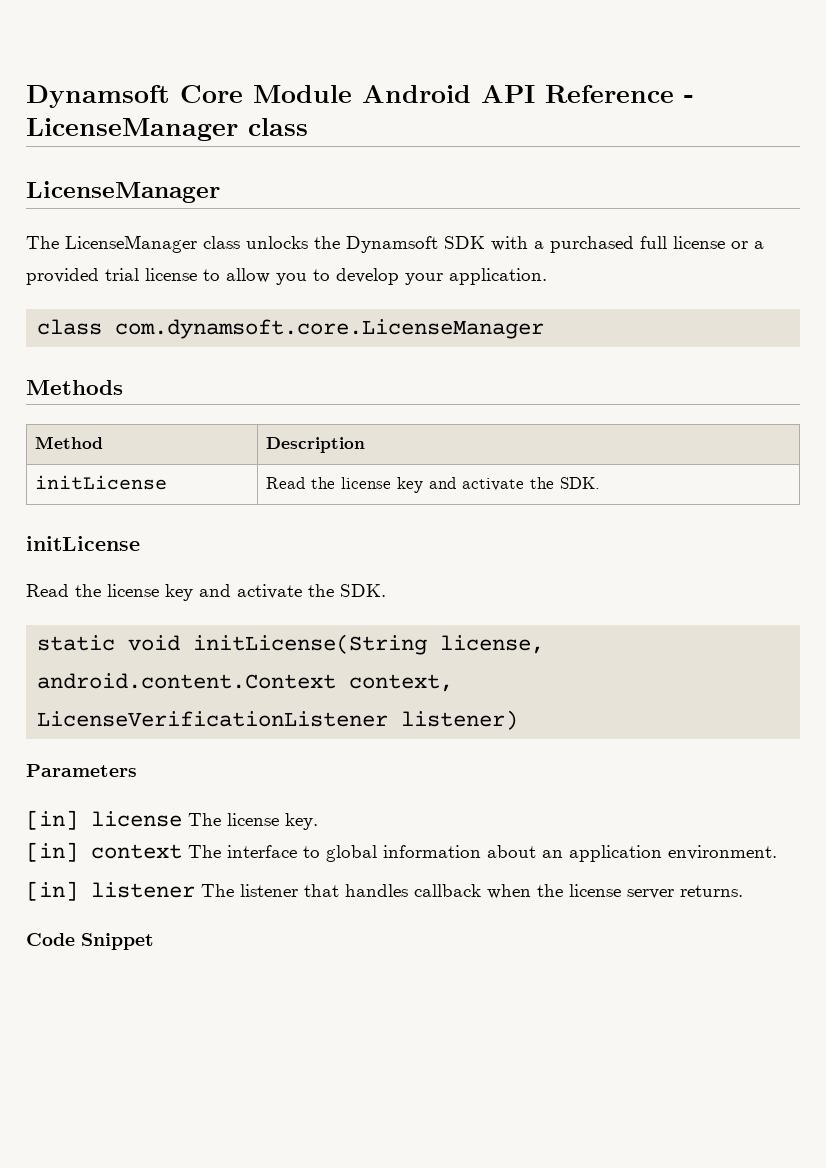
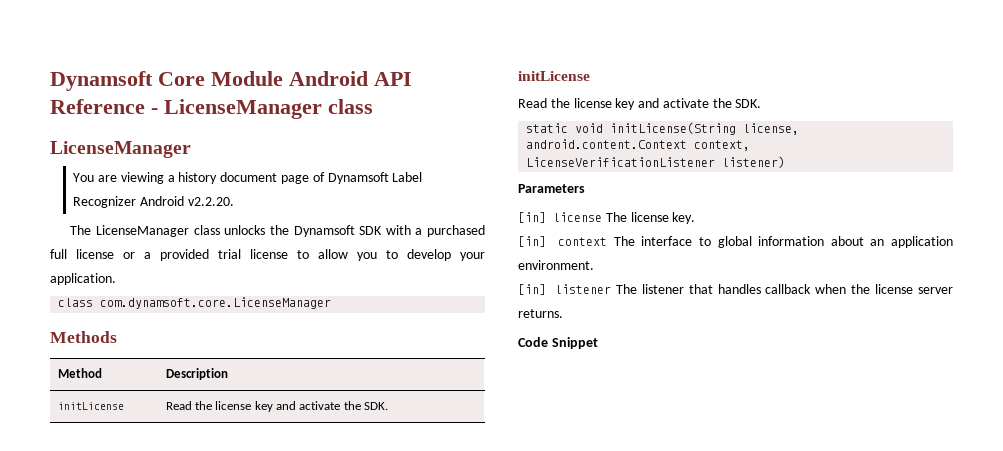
+ You are viewing a history document page of Dynamsoft Label Recognizer Android v2.2.20.

